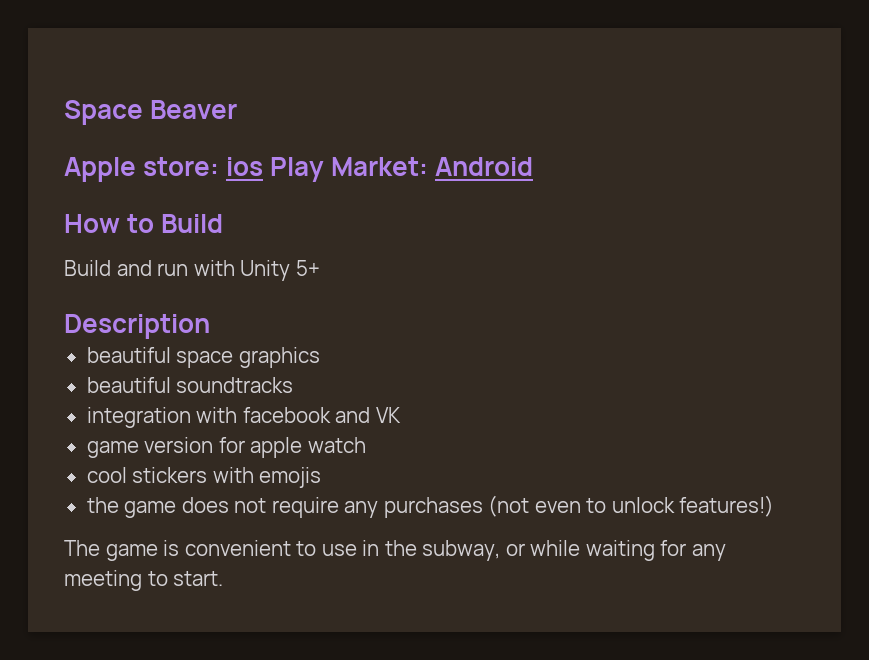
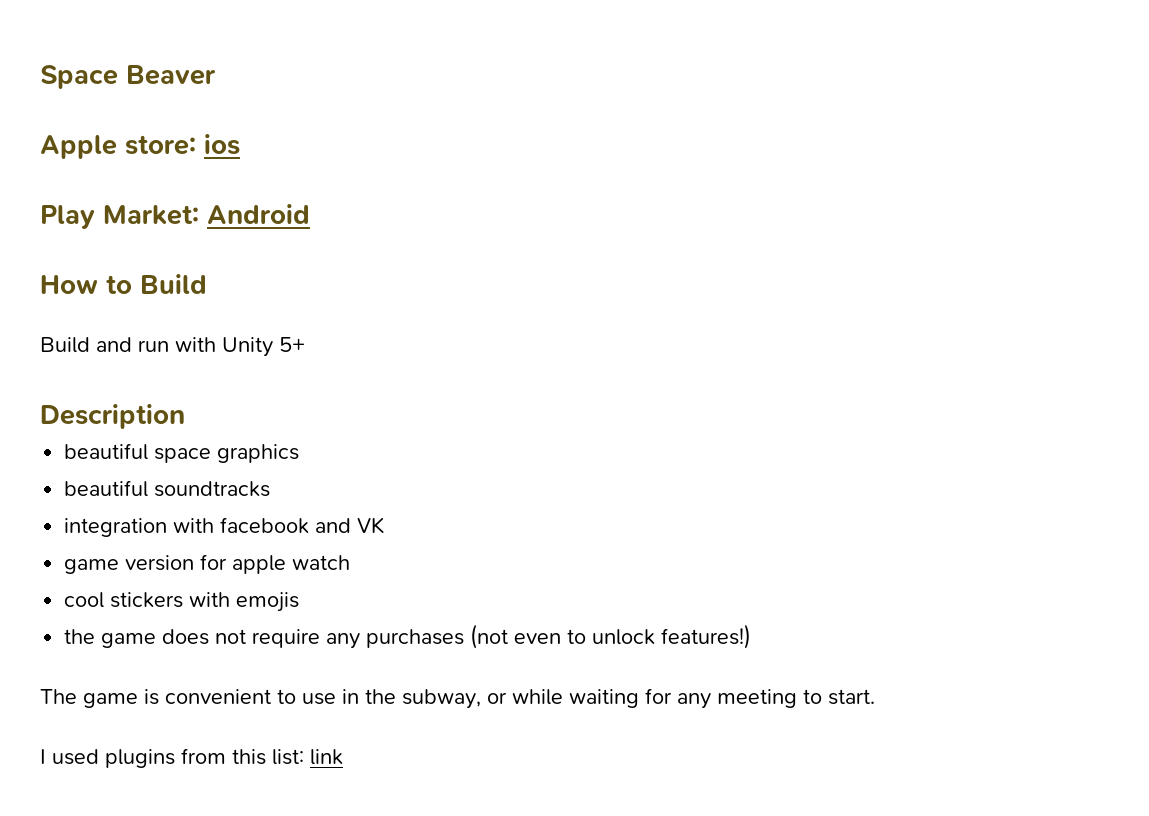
- Apple store: ios Play Market: Android
+ Apple store: ios
+ Play Market: Android
+ I used plugins from this list: link

